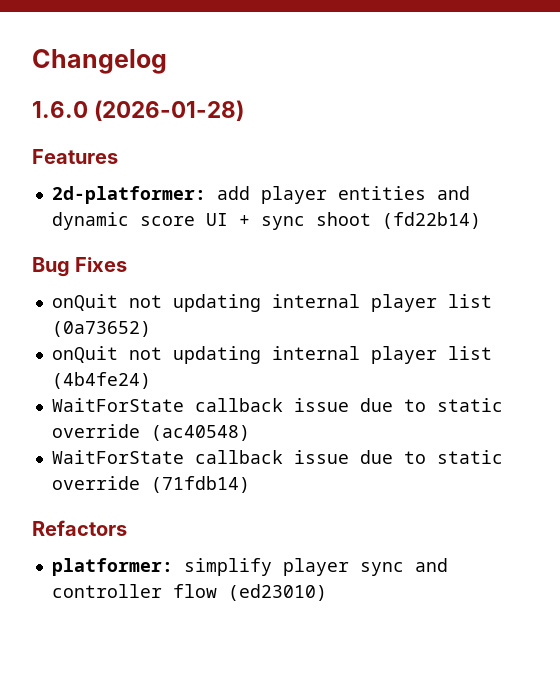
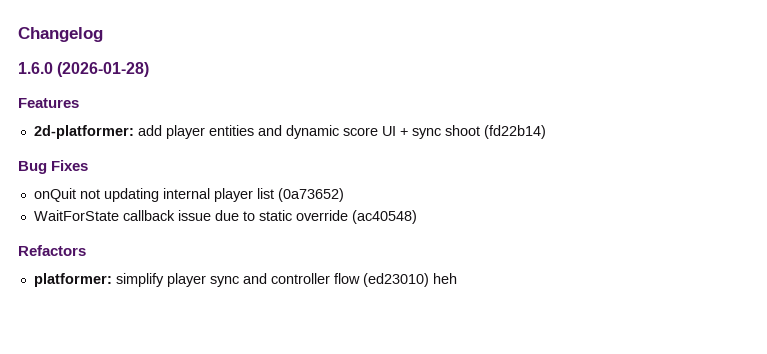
- onQuit not updating internal player list (4b4fe24)
- WaitForState callback issue due to static override (71fdb14)
- platformer: simplify player sync and controller flow (ed23010)
+ platformer: simplify player sync and controller flow (ed23010) heh

